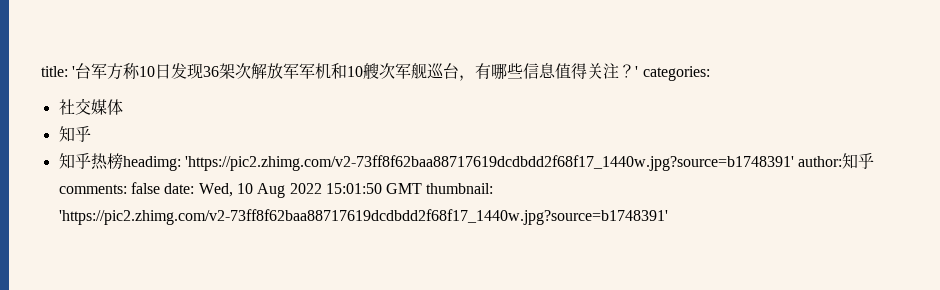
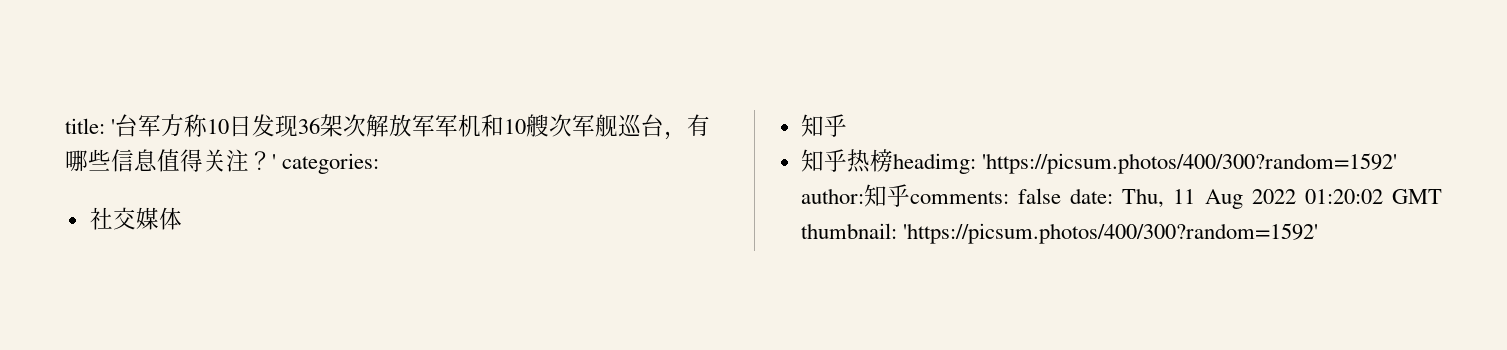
- 知乎热榜headimg: 'https://pic2.zhimg.com/v2-73ff8f62baa88717619dcdbdd2f68f17_1440w.jpg?source=b1748391' author:知乎comments: false date: Wed, 10 Aug 2022 15:01:50 GMT thumbnail: 'https://pic2.zhimg.com/v2-73ff8f62baa88717619dcdbdd2f68f17_1440w.jpg?source=b1748391'
+ 知乎热榜headimg: 'https://picsum.photos/400/300?random=1592' author:知乎comments: false date: Thu, 11 Aug 2022 01:20:02 GMT thumbnail: 'https://picsum.photos/400/300?random=1592'

